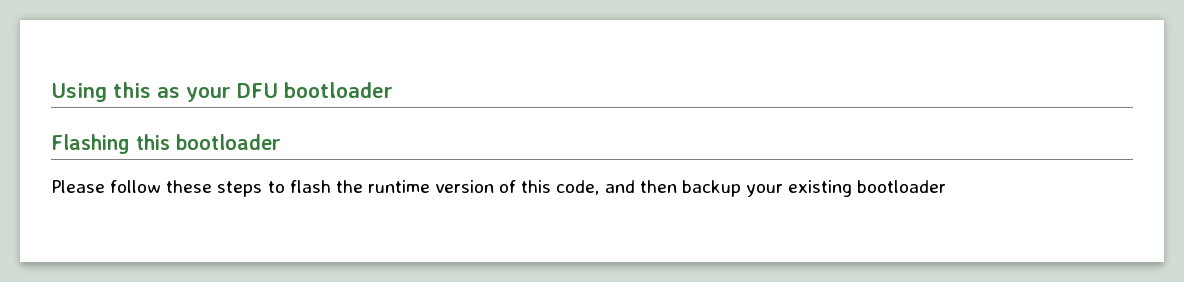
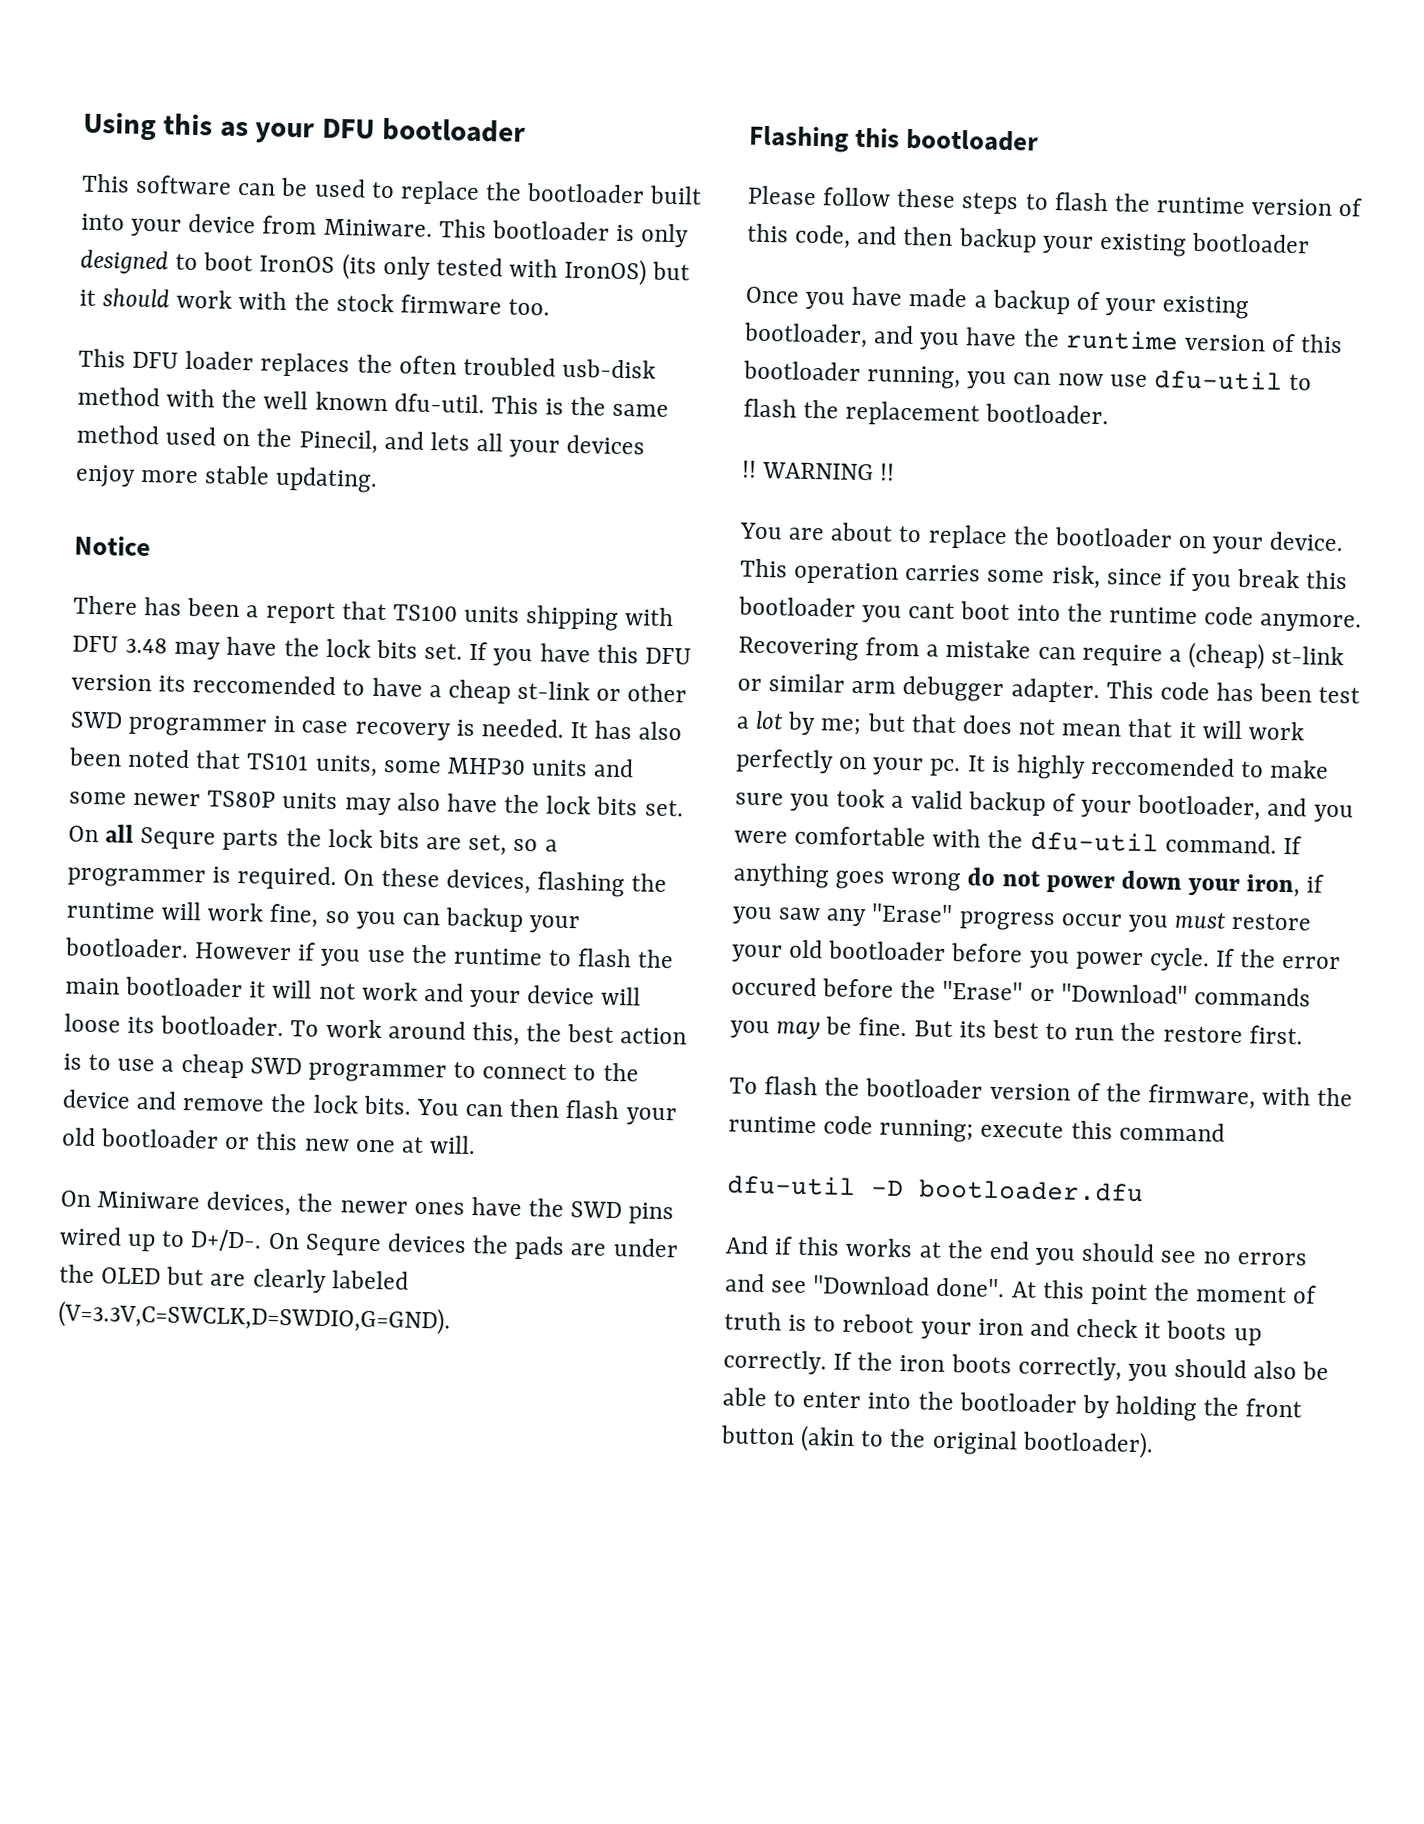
+ This software can be used to replace the bootloader built into your device from Miniware. This bootloader is only designed to boot IronOS (its only tested with IronOS) but it should work with the stock firmware too.
+ This DFU loader replaces the often troubled usb-disk method with the well known dfu-util. This is the same method used on the Pinecil, and lets all your devices enjoy more stable updating.
+ Notice
+ There has been a report that TS100 units shipping with DFU 3.48 may have the lock bits set. If you have this DFU version its reccomended to have a cheap st-link or other SWD programmer in case recovery is needed. It has also been noted that TS101 units, some MHP30 units and some newer TS80P units may also have the lock bits set. On all Sequre parts the lock bits are set, so a programmer is required. On these devices, flashing the runtime will work fine, so you can backup your bootloader. However if you use the runtime to flash the main bootloader it will not work and your device will loose its bootloader. To work around this, the best action is to use a cheap SWD programmer to connect to the device and remove the lock bits. You can then flash your old bootloader or this new one at will.
+ On Miniware devices, the newer ones have the SWD pins wired up to D+/D-. On Sequre devices the pads are under the OLED but are clearly labeled (V=3.3V,C=SWCLK,D=SWDIO,G=GND).
+ Once you have made a backup of your existing bootloader, and you have the runtime version of this bootloader running, you can now use dfu-util to flash the replacement bootloader.
+ !! WARNING !!
+ You are about to replace the bootloader on your device. This operation carries some risk, since if you break this bootloader you cant boot into the runtime code anymore. Recovering from a mistake can require a (cheap) st-link or similar arm debugger adapter. This code has been test a lot by me; but that does not mean that it will work perfectly on your pc. It is highly reccomended to make sure you took a valid backup of your bootloader, and you were comfortable with the dfu-util command. If anything goes wrong do not power down your iron, if you saw any "Erase" progress occur you must restore your old bootloader before you power cycle. If the error occured before the "Erase" or "Download" commands you may be fine. But its best to run the restore first.
+ To flash the bootloader version of the firmware, with the runtime code running; execute this command
+ dfu-util -D bootloader.dfu
+ And if this works at the end you should see no errors and see "Download done". At this point the moment of truth is to reboot your iron and check it boots up correctly. If the iron boots correctly, you should also be able to enter into the bootloader by holding the front button (akin to the original bootloader).

